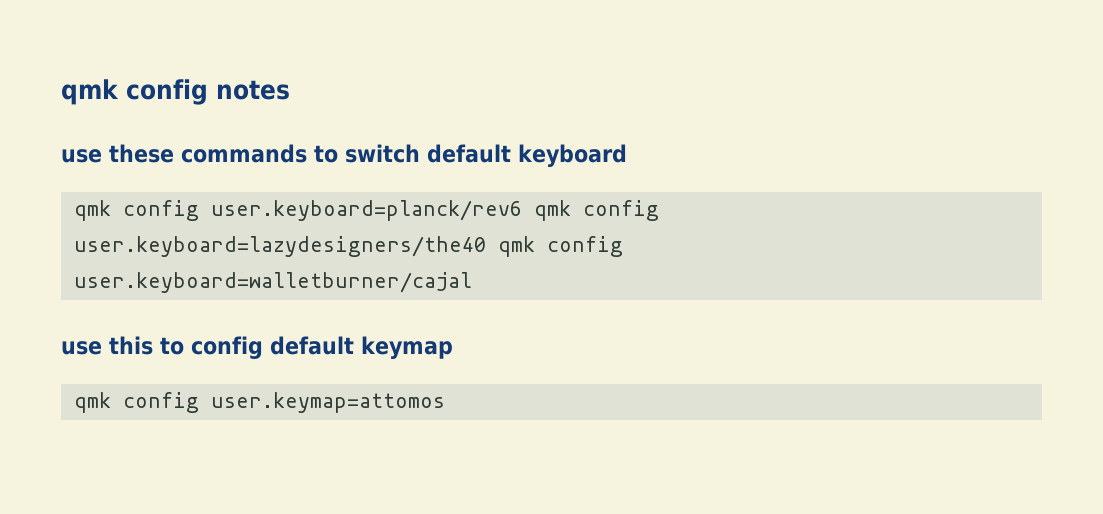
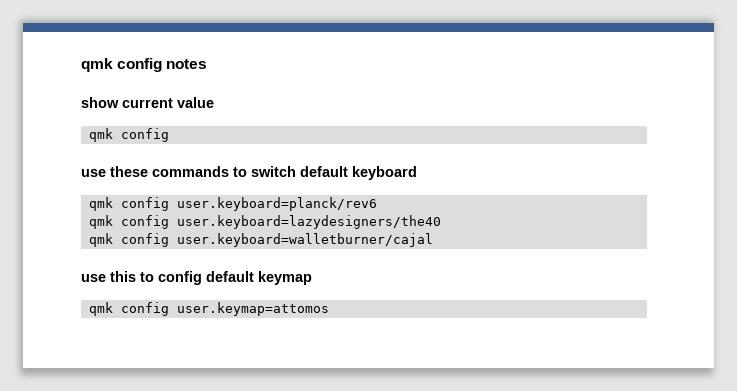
+ show current value
+ qmk config
- qmk config user.keyboard=planck/rev6 qmk config user.keyboard=lazydesigners/the40 qmk config user.keyboard=walletburner/cajal
+ qmk config user.keyboard=planck/rev6
+ qmk config user.keyboard=lazydesigners/the40
+ qmk config user.keyboard=walletburner/cajal

